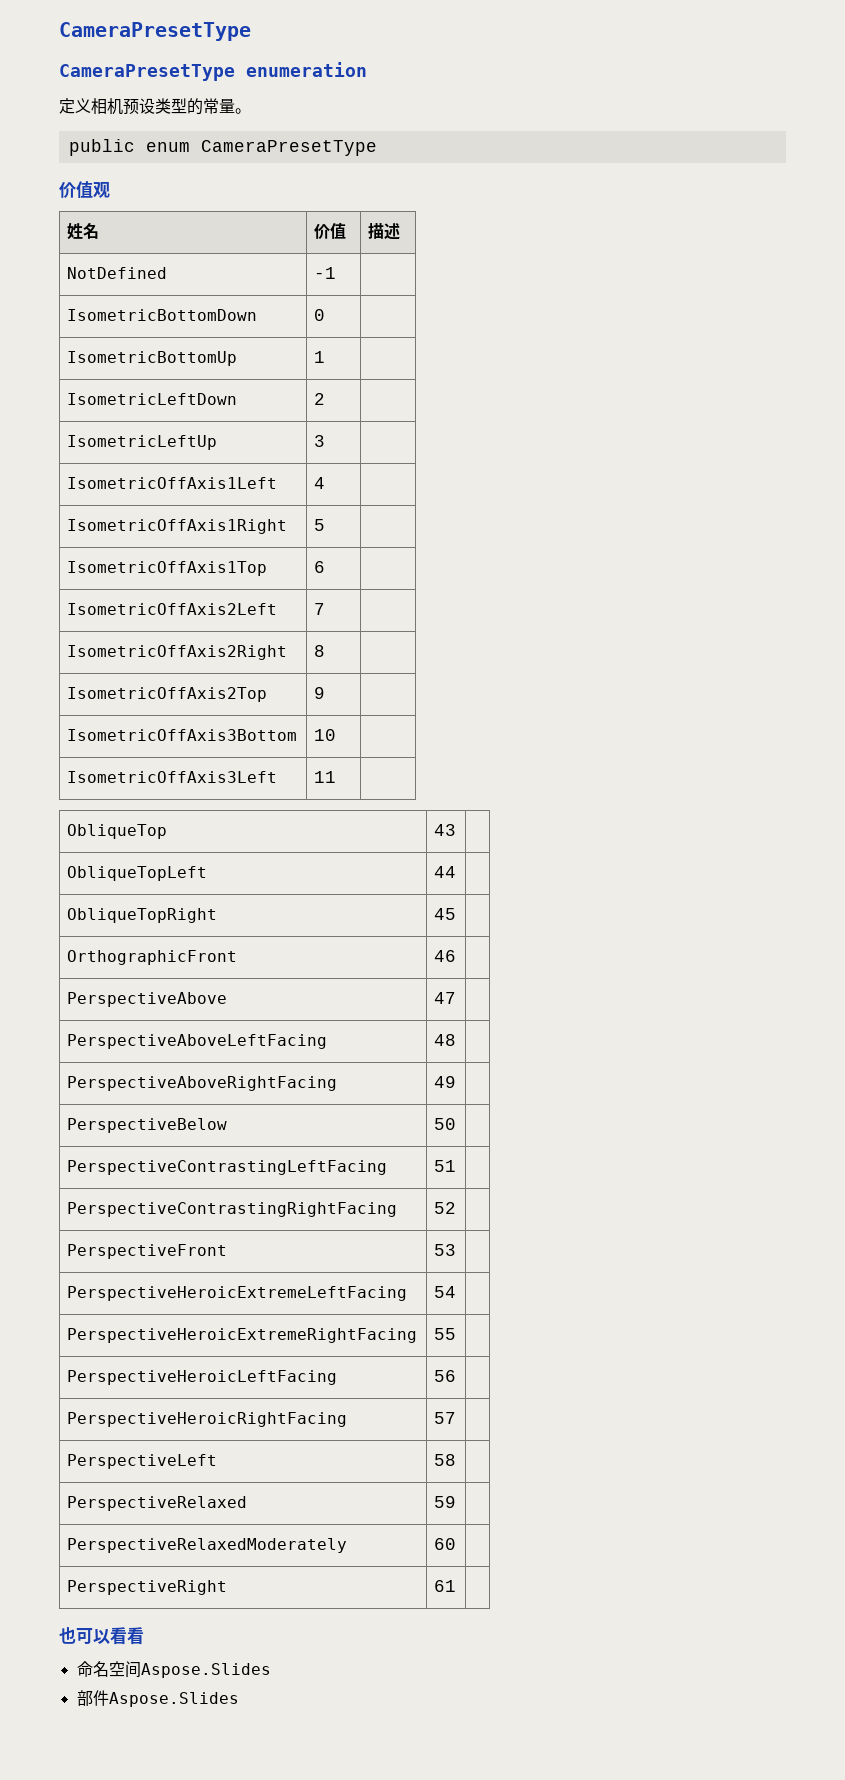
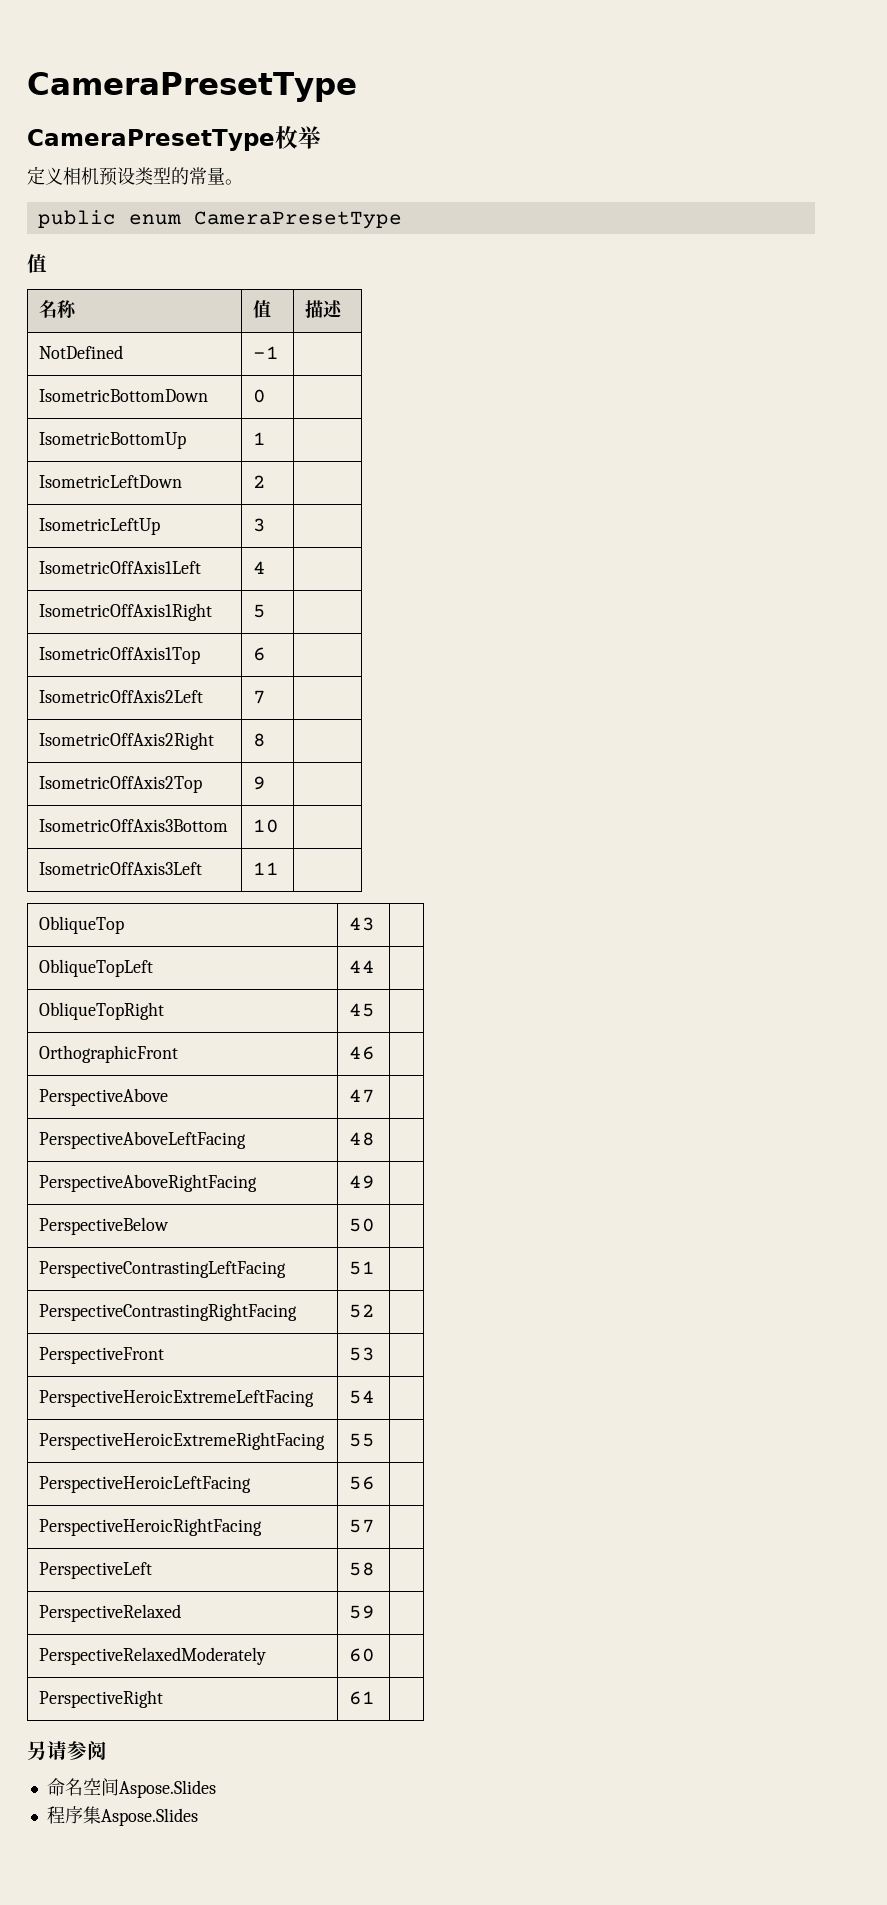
- CameraPresetType enumeration
+ CameraPresetType枚举
  public enum CameraPresetType
- 价值观
- 姓名 | 价值 | 描述
+ 值
+ 名称 | 值 | 描述
- 也可以看看
+ 另请参阅
- 部件Aspose.Slides
+ 程序集Aspose.Slides

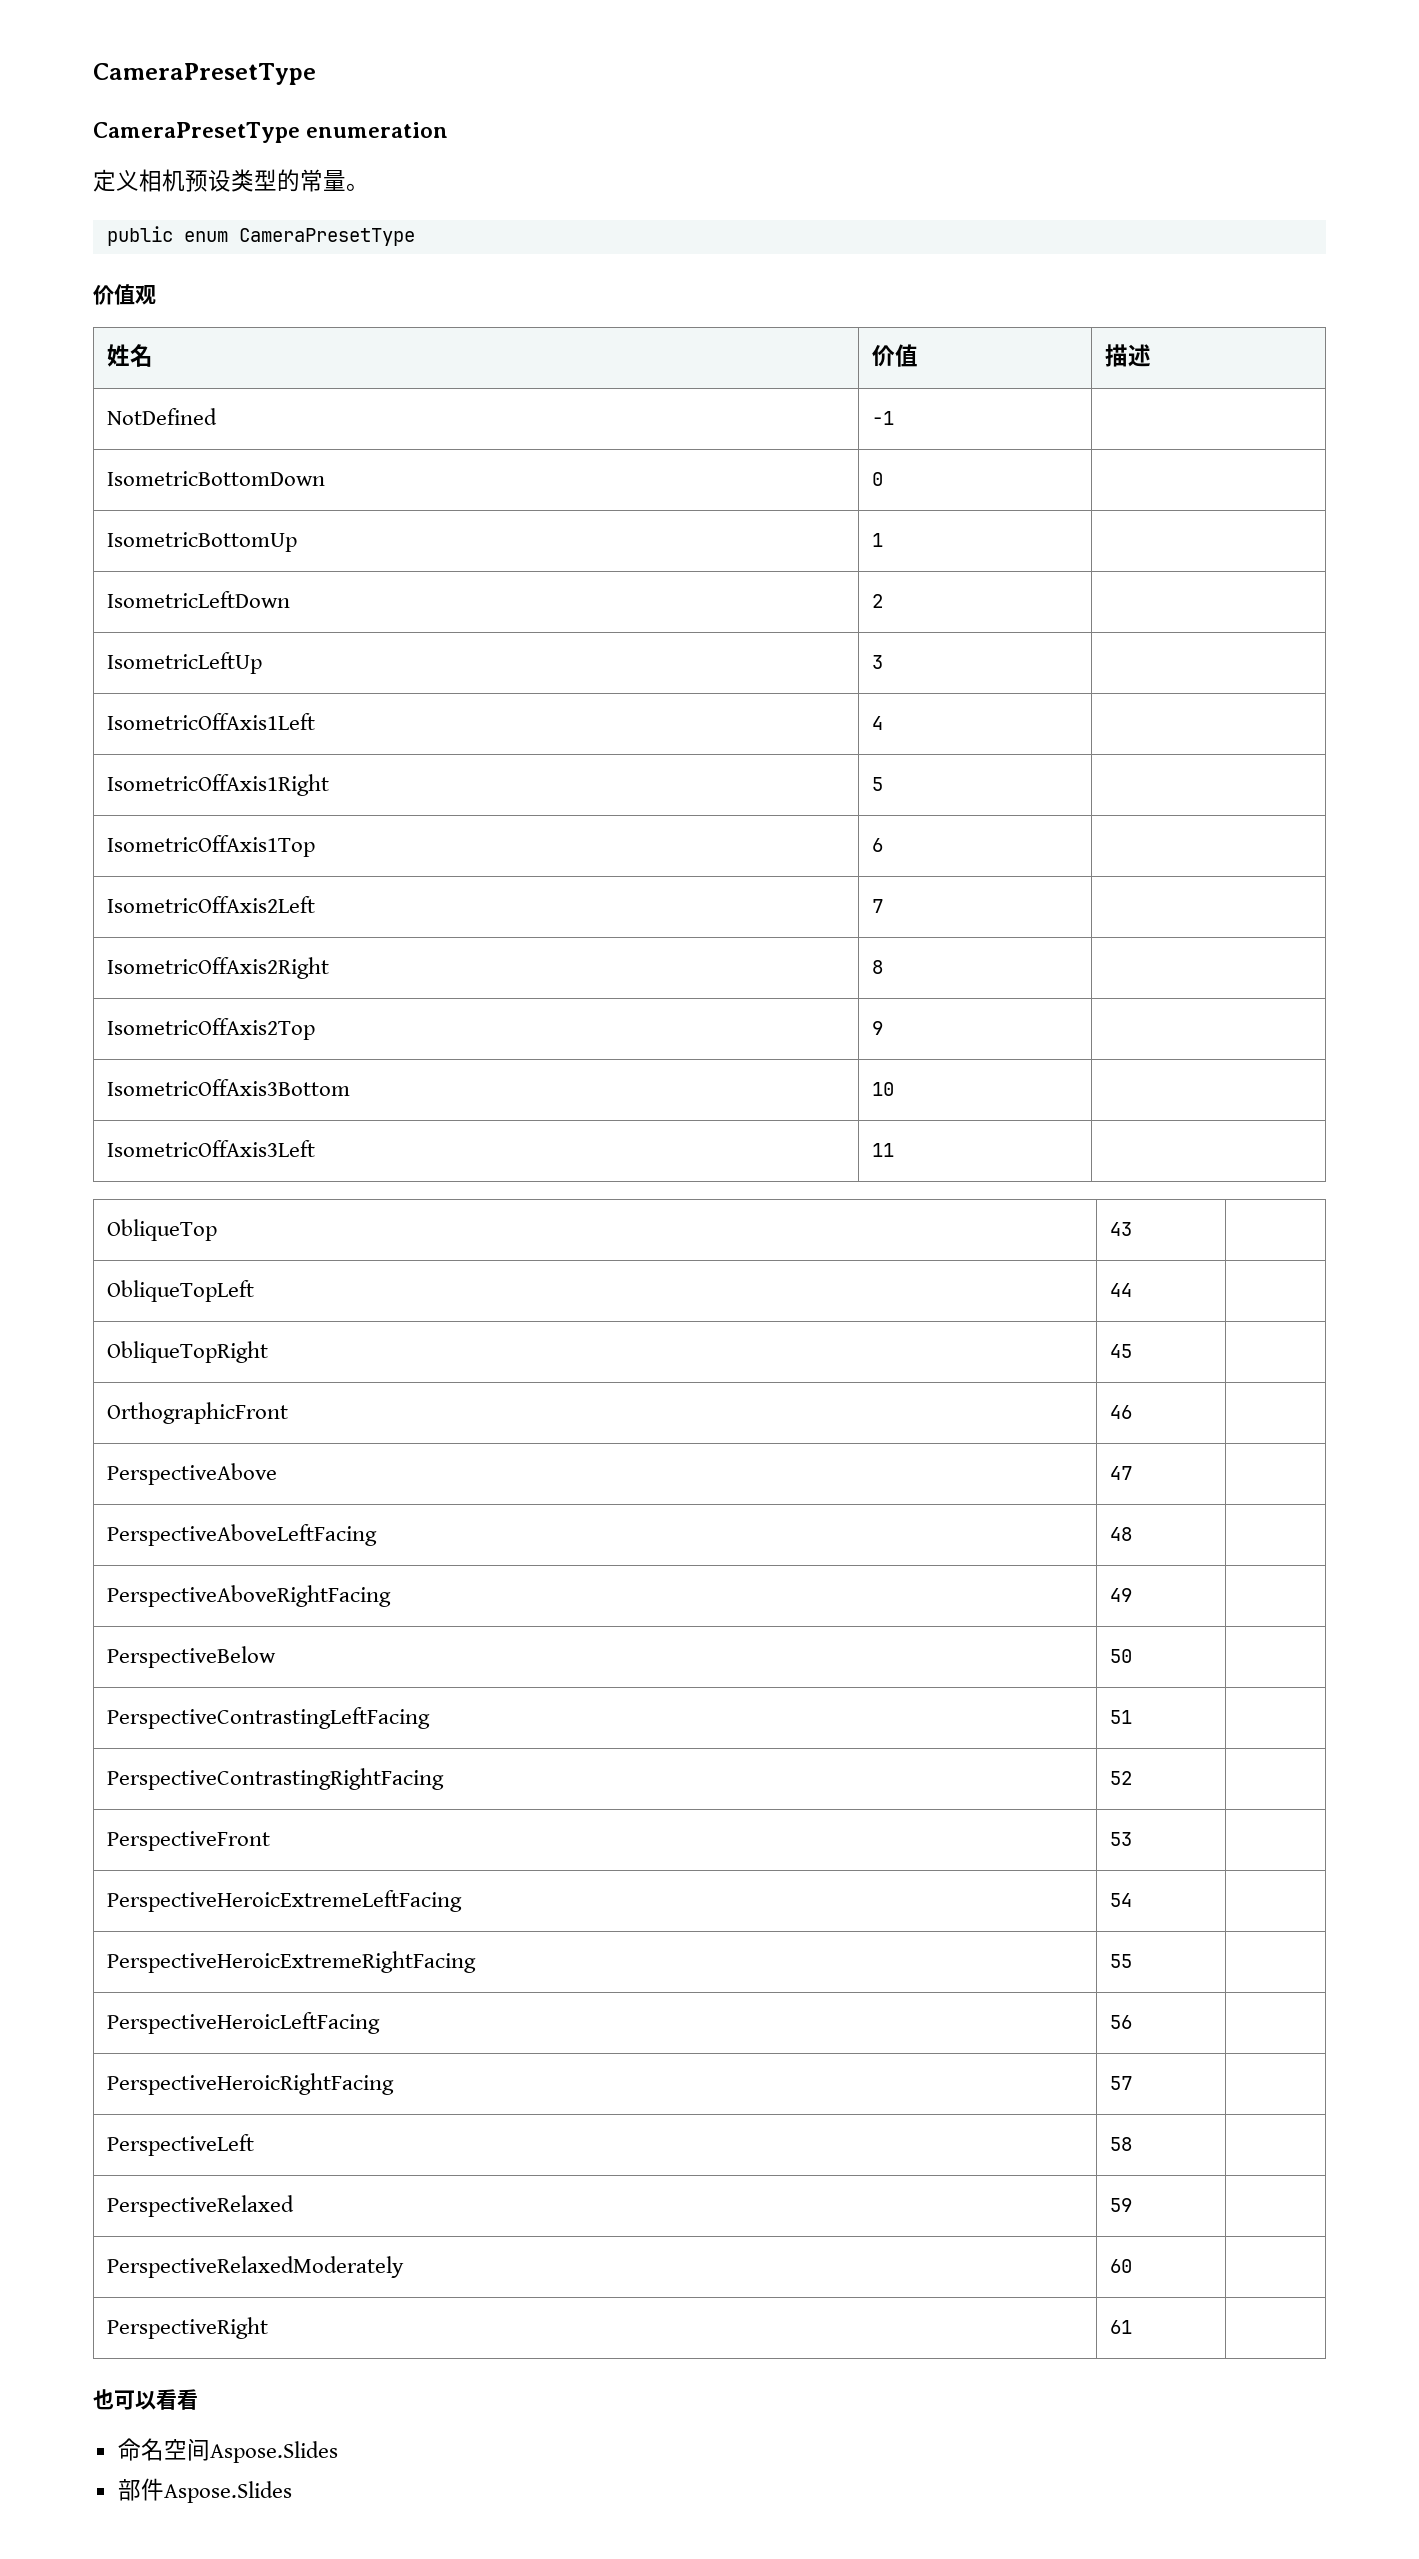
- CameraPresetType枚举
+ CameraPresetType enumeration
  public enum CameraPresetType
- 值
- 名称 | 值 | 描述
+ 价值观
+ 姓名 | 价值 | 描述
- 另请参阅
+ 也可以看看
- 程序集Aspose.Slides
+ 部件Aspose.Slides

